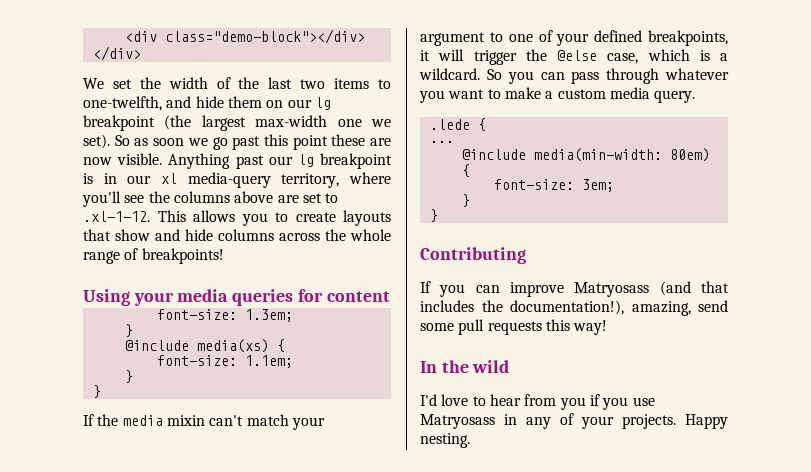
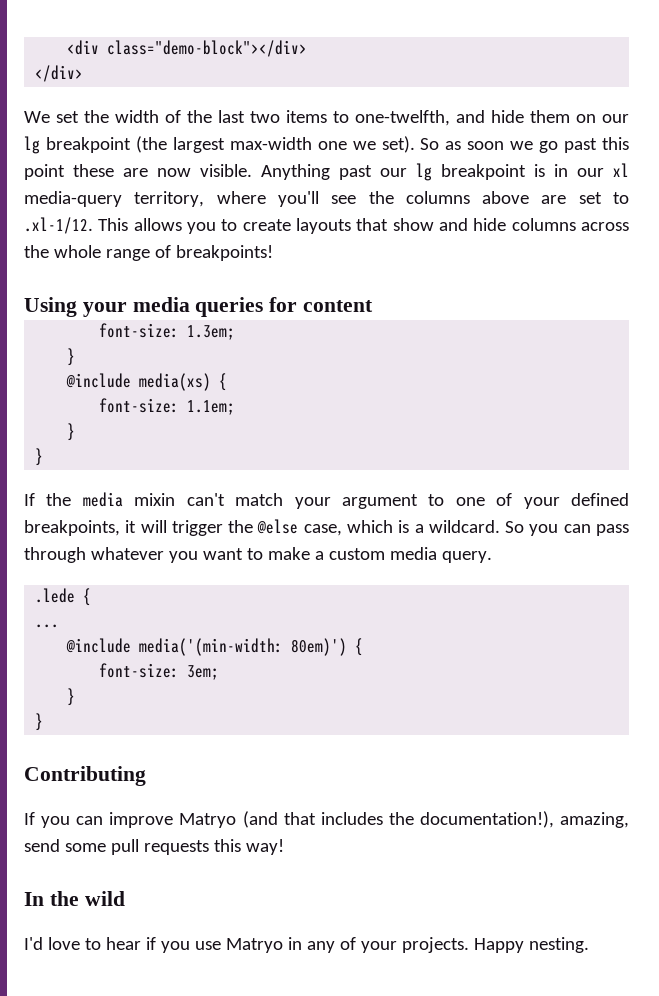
- Anything past our lg breakpoint is in our xl media-query territory, where you'll see the columns above are set to .xl-1-12. This allows you to create layouts that show and hide columns across the whole range of breakpoints!
+ Anything past our lg breakpoint is in our xl media-query territory, where you'll see the columns above are set to .xl-1/12. This allows you to create layouts that show and hide columns across the whole range of breakpoints!
- @include media(min-width: 80em) {
+ @include media('(min-width: 80em)') {
- If you can improve Matryosass (and that includes the documentation!), amazing, send some pull requests this way!
+ If you can improve Matryo (and that includes the documentation!), amazing, send some pull requests this way!
- I'd love to hear from you if you use Matryosass in any of your projects.
+ I'd love to hear if you use Matryo in any of your projects.

